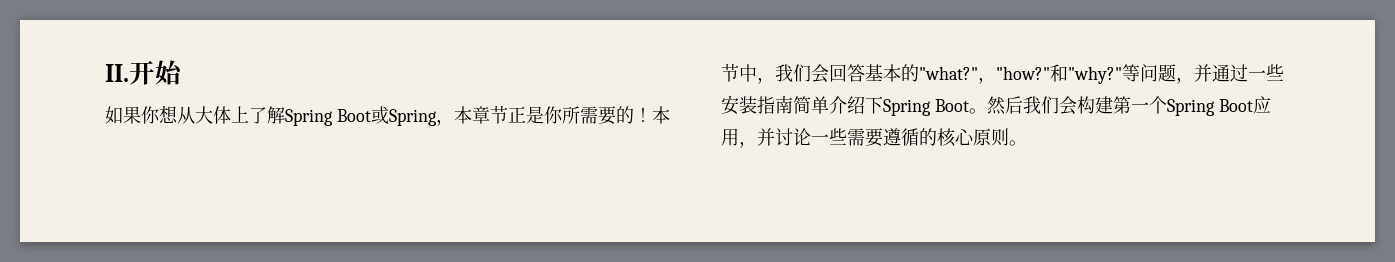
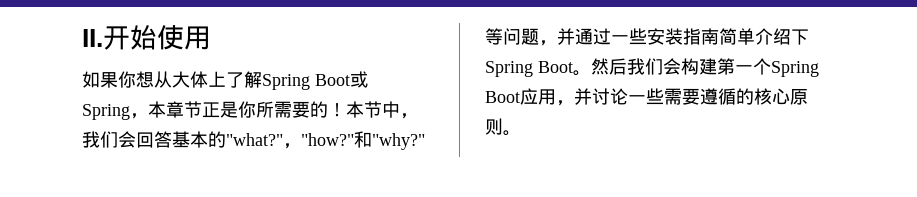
- II.开始
+ II.开始使用

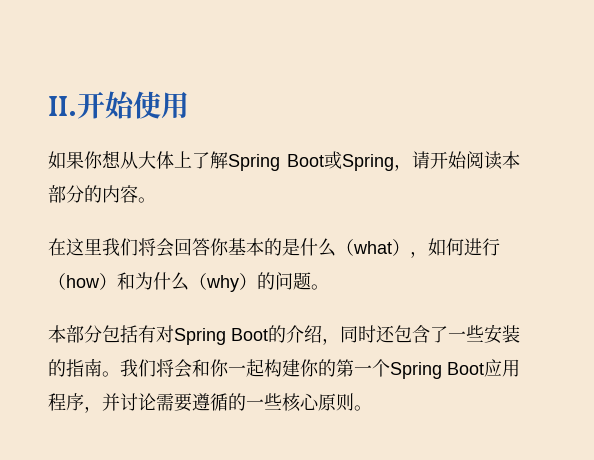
- 如果你想从大体上了解Spring Boot或Spring，本章节正是你所需要的！本节中，我们会回答基本的"what?"，"how?"和"why?"等问题，并通过一些安装指南简单介绍下Spring Boot。然后我们会构建第一个Spring Boot应用，并讨论一些需要遵循的核心原则。
+ 如果你想从大体上了解Spring Boot或Spring，请开始阅读本部分的内容。
+ 在这里我们将会回答你基本的是什么（what），如何进行（how）和为什么（why）的问题。
+ 本部分包括有对Spring Boot的介绍，同时还包含了一些安装的指南。我们将会和你一起构建你的第一个Spring Boot应用程序，并讨论需要遵循的一些核心原则。

